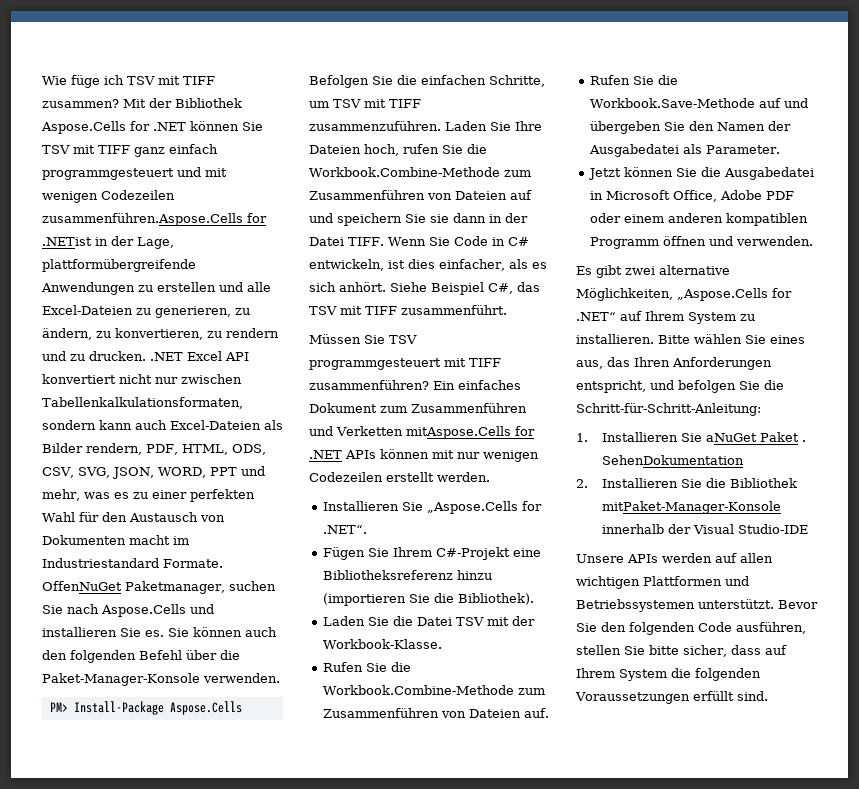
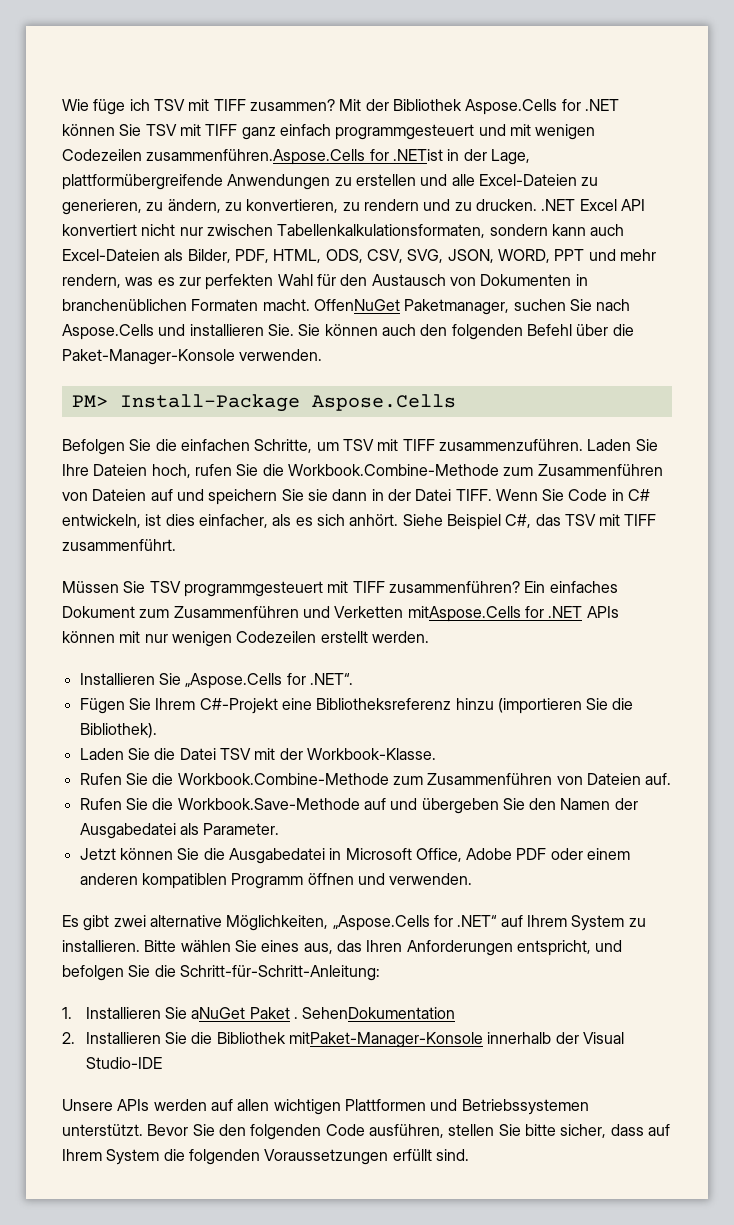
- Mit der Bibliothek Aspose.Cells for .NET können Sie TSV mit TIFF ganz einfach programmgesteuert und mit wenigen Codezeilen zusammenführen.Aspose.Cells for .NETist in der Lage, plattformübergreifende Anwendungen zu erstellen und alle Excel-Dateien zu generieren, zu ändern, zu konvertieren, zu rendern und zu drucken. .NET Excel API konvertiert nicht nur zwischen Tabellenkalkulationsformaten, sondern kann auch Excel-Dateien als Bilder rendern, PDF, HTML, ODS, CSV, SVG, JSON, WORD, PPT und mehr, was es zu einer perfekten Wahl für den Austausch von Dokumenten macht im Industriestandard Formate.
+ Mit der Bibliothek Aspose.Cells for .NET können Sie TSV mit TIFF ganz einfach programmgesteuert und mit wenigen Codezeilen zusammenführen.Aspose.Cells for .NETist in der Lage, plattformübergreifende Anwendungen zu erstellen und alle Excel-Dateien zu generieren, zu ändern, zu konvertieren, zu rendern und zu drucken. .NET Excel API konvertiert nicht nur zwischen Tabellenkalkulationsformaten, sondern kann auch Excel-Dateien als Bilder, PDF, HTML, ODS, CSV, SVG, JSON, WORD, PPT und mehr rendern, was es zur perfekten Wahl für den Austausch von Dokumenten in branchenüblichen Formaten macht.
- OffenNuGet Paketmanager, suchen Sie nach Aspose.Cells und installieren Sie es. Sie können auch den folgenden Befehl über die Paket-Manager-Konsole verwenden.
+ OffenNuGet Paketmanager, suchen Sie nach Aspose.Cells und installieren Sie. Sie können auch den folgenden Befehl über die Paket-Manager-Konsole verwenden.

